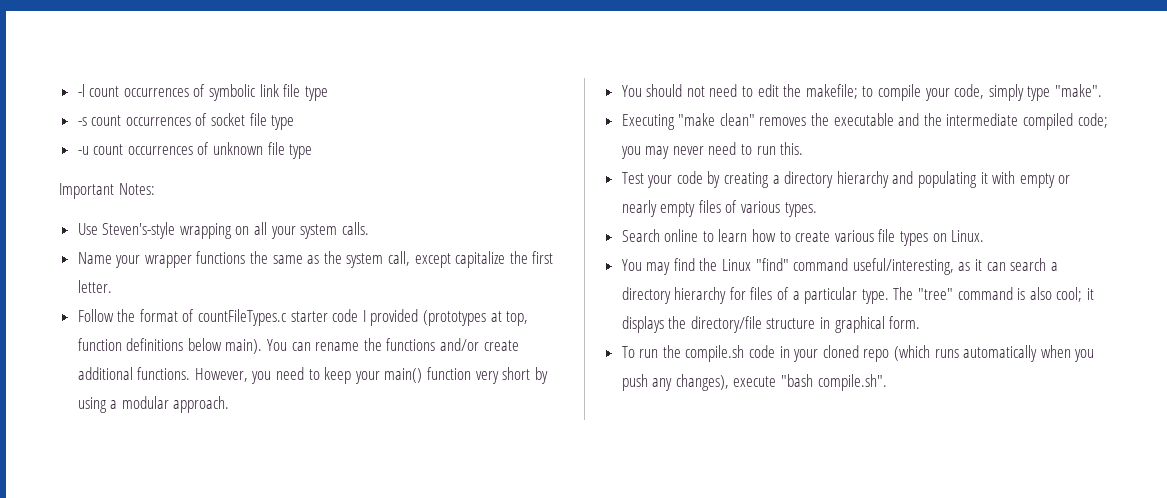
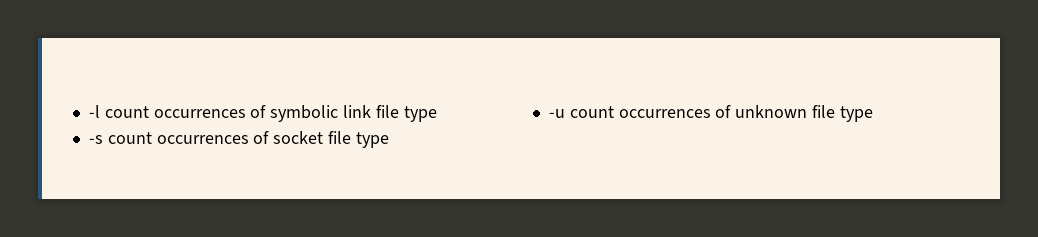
- Important Notes:
- Use Steven's-style wrapping on all your system calls.
- Name your wrapper functions the same as the system call, except capitalize the first letter.
- Follow the format of countFileTypes.c starter code I provided (prototypes at top, function definitions below main). You can rename the functions and/or create additional functions. However, you need to keep your main() function very short by using a modular approach.
- You should not need to edit the makefile; to compile your code, simply type "make".
- Executing "make clean" removes the executable and the intermediate compiled code; you may never need to run this.
- Test your code by creating a directory hierarchy and populating it with empty or nearly empty files of various types.
- Search online to learn how to create various file types on Linux.
- You may find the Linux "find" command useful/interesting, as it can search a directory hierarchy for files of a particular type. The "tree" command is also cool; it displays the directory/file structure in graphical form.
- To run the compile.sh code in your cloned repo (which runs automatically when you push any changes), execute "bash compile.sh".

